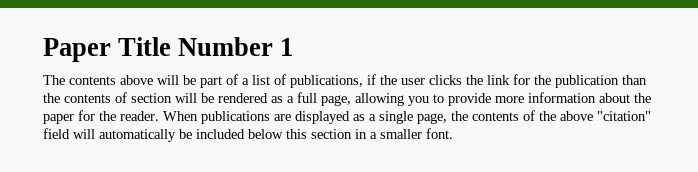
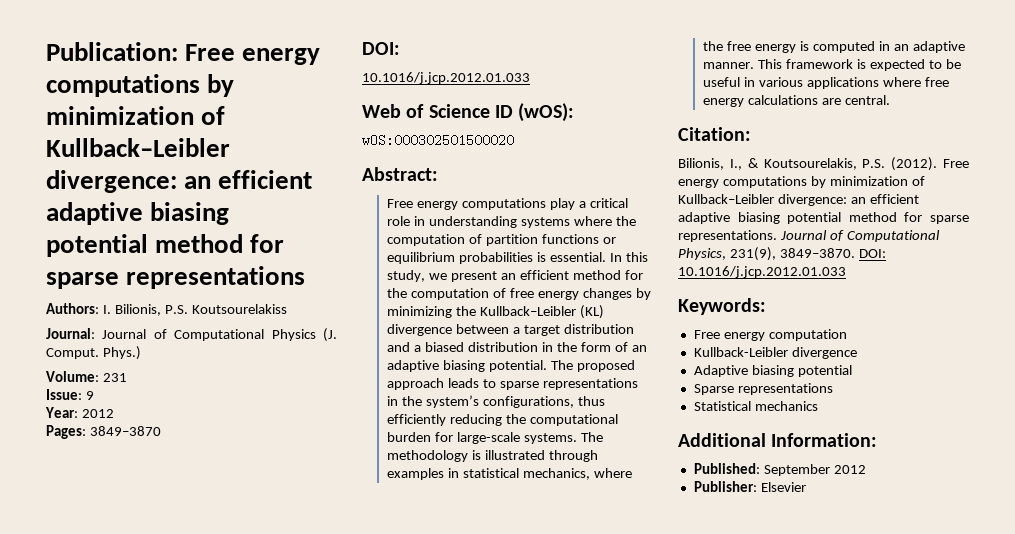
- Paper Title Number 1
- The contents above will be part of a list of publications, if the user clicks the link for the publication than the contents of section will be rendered as a full page, allowing you to provide more information about the paper for the reader. When publications are displayed as a single page, the contents of the above "citation" field will automatically be included below this section in a smaller font.
+ Publication: Free energy computations by minimization of Kullback–Leibler divergence: an efficient adaptive biasing potential method for sparse representations
+ Authors: I. Bilionis, P.S. Koutsourelakiss
+ Journal: Journal of Computational Physics (J. Comput. Phys.)
+ Volume: 231
+ Issue: 9
+ Year: 2012
+ Pages: 3849–3870
+ DOI:
+ 10.1016/j.jcp.2012.01.033
+ Web of Science ID (wOS):
+ wOS:000302501500020
+ Abstract:
+ Free energy computations play a critical role in understanding systems where the computation of partition functions or equilibrium probabilities is essential. In this study, we present an efficient method for the computation of free energy changes by minimizing the Kullback–Leibler (KL) divergence between a target distribution and a biased distribution in the form of an adaptive biasing potential. The proposed approach leads to sparse representations in the system’s configurations, thus efficiently reducing the computational burden for large-scale systems. The methodology is illustrated through examples in statistical mechanics, where the free energy is computed in an adaptive manner. This framework is expected to be useful in various applications where free energy calculations are central.
+ Citation:
+ Bilionis, I., & Koutsourelakis, P.S. (2012). Free energy computations by minimization of Kullback–Leibler divergence: an efficient adaptive biasing potential method for sparse representations. Journal of Computational Physics, 231(9), 3849–3870. DOI: 10.1016/j.jcp.2012.01.033
+ Keywords:
+ Free energy computation
+ Kullback-Leibler divergence
+ Adaptive biasing potential
+ Sparse representations
+ Statistical mechanics
+ Additional Information:
+ Published: September 2012
+ Publisher: Elsevier

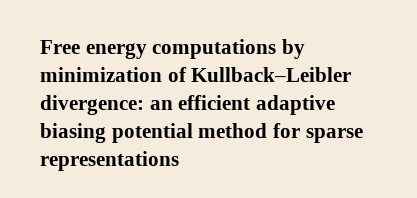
- Publication: Free energy computations by minimization of Kullback–Leibler divergence: an efficient adaptive biasing potential method for sparse representations
+ Free energy computations by minimization of Kullback–Leibler divergence: an efficient adaptive biasing potential method for sparse representations
- Authors: I. Bilionis, P.S. Koutsourelakiss
- Journal: Journal of Computational Physics (J. Comput. Phys.)
- Volume: 231
- Issue: 9
- Year: 2012
- Pages: 3849–3870
- DOI:
- 10.1016/j.jcp.2012.01.033
- Web of Science ID (wOS):
- wOS:000302501500020
- Abstract:
- Free energy computations play a critical role in understanding systems where the computation of partition functions or equilibrium probabilities is essential. In this study, we present an efficient method for the computation of free energy changes by minimizing the Kullback–Leibler (KL) divergence between a target distribution and a biased distribution in the form of an adaptive biasing potential. The proposed approach leads to sparse representations in the system’s configurations, thus efficiently reducing the computational burden for large-scale systems. The methodology is illustrated through examples in statistical mechanics, where the free energy is computed in an adaptive manner. This framework is expected to be useful in various applications where free energy calculations are central.
- Citation:
- Bilionis, I., & Koutsourelakis, P.S. (2012). Free energy computations by minimization of Kullback–Leibler divergence: an efficient adaptive biasing potential method for sparse representations. Journal of Computational Physics, 231(9), 3849–3870. DOI: 10.1016/j.jcp.2012.01.033
- Keywords:
- Free energy computation
- Kullback-Leibler divergence
- Adaptive biasing potential
- Sparse representations
- Statistical mechanics
- Additional Information:
- Published: September 2012
- Publisher: Elsevier

